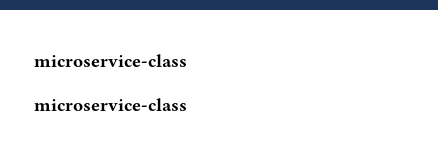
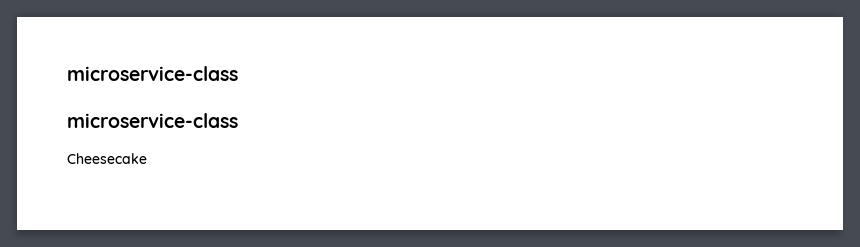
+ Cheesecake

